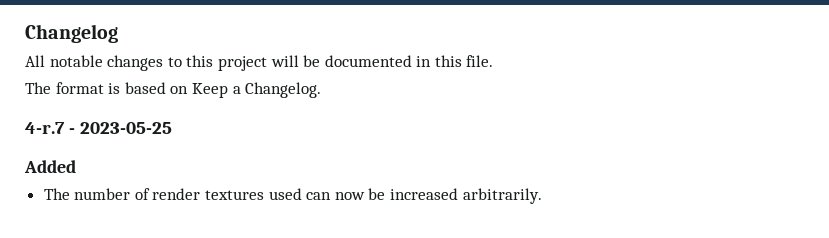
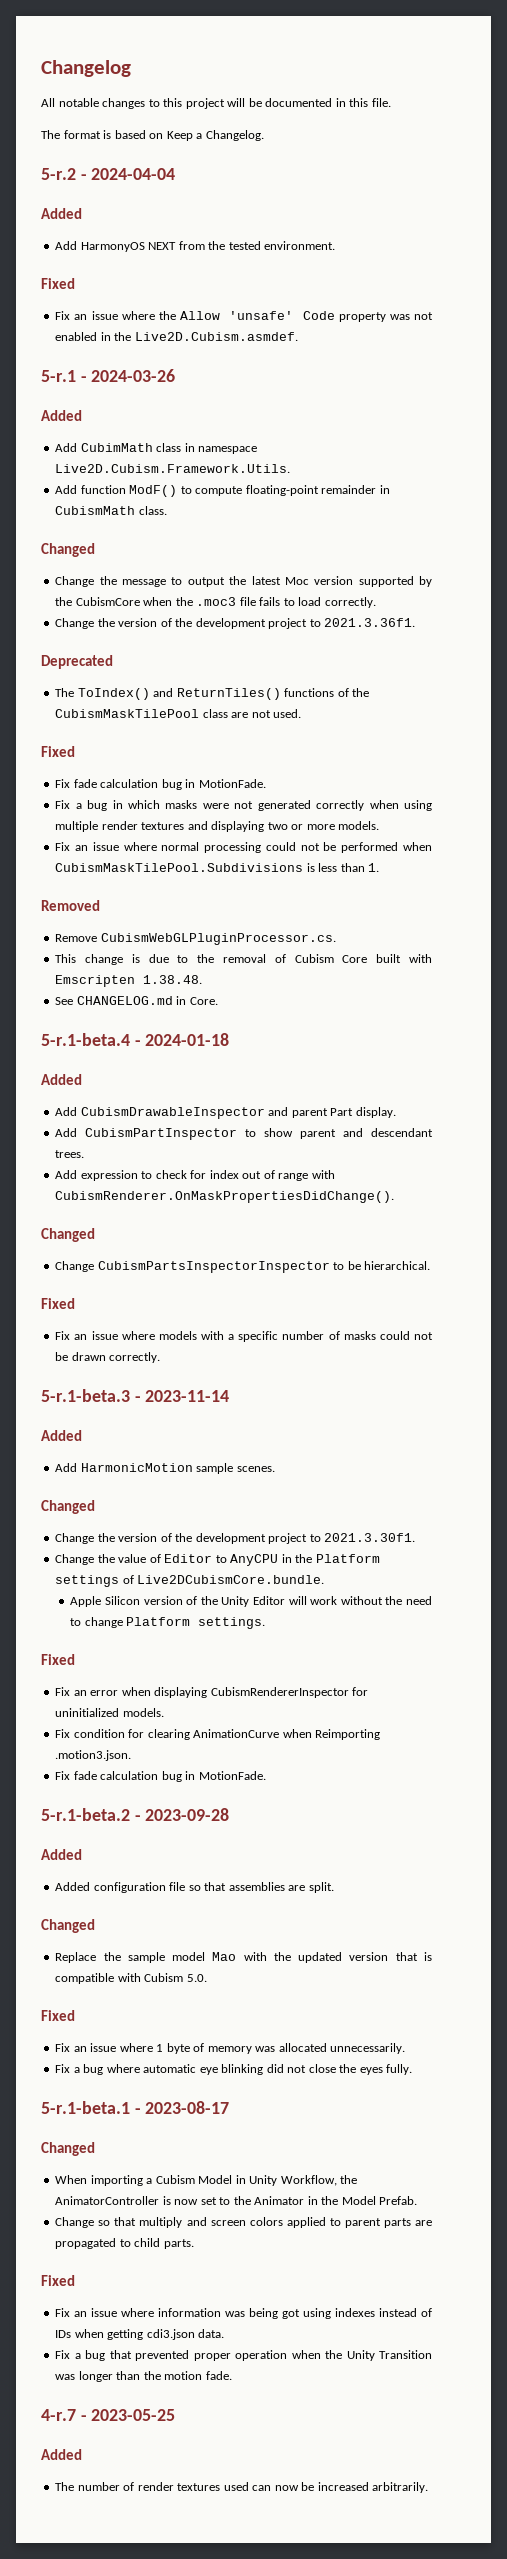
+ 5-r.2 - 2024-04-04
+ Added
+ Add HarmonyOS NEXT from the tested environment.
+ Fixed
+ Fix an issue where the Allow 'unsafe' Code property was not enabled in the Live2D.Cubism.asmdef.
+ 5-r.1 - 2024-03-26
+ Added
+ Add CubimMath class in namespace Live2D.Cubism.Framework.Utils.
+ Add function ModF() to compute floating-point remainder in CubismMath class.
+ Changed
+ Change the message to output the latest Moc version supported by the CubismCore when the .moc3 file fails to load correctly.
+ Change the version of the development project to 2021.3.36f1.
+ Deprecated
+ The ToIndex() and ReturnTiles() functions of the CubismMaskTilePool class are not used.
+ Fixed
+ Fix fade calculation bug in MotionFade.
+ Fix a bug in which masks were not generated correctly when using multiple render textures and displaying two or more models.
+ Fix an issue where normal processing could not be performed when CubismMaskTilePool.Subdivisions is less than 1.
+ Removed
+ Remove CubismWebGLPluginProcessor.cs.
+ This change is due to the removal of Cubism Core built with Emscripten 1.38.48.
+ See CHANGELOG.md in Core.
+ 5-r.1-beta.4 - 2024-01-18
+ Added
+ Add CubismDrawableInspector and parent Part display.
+ Add CubismPartInspector to show parent and descendant trees.
+ Add expression to check for index out of range with CubismRenderer.OnMaskPropertiesDidChange().
+ Changed
+ Change CubismPartsInspectorInspector to be hierarchical.
+ Fixed
+ Fix an issue where models with a specific number of masks could not be drawn correctly.
+ 5-r.1-beta.3 - 2023-11-14
+ Added
+ Add HarmonicMotion sample scenes.
+ Changed
+ Change the version of the development project to 2021.3.30f1.
+ Change the value of Editor to AnyCPU in the Platform settings of Live2DCubismCore.bundle.
+ Apple Silicon version of the Unity Editor will work without the need to change Platform settings.
+ Fixed
+ Fix an error when displaying CubismRendererInspector for uninitialized models.
+ Fix condition for clearing AnimationCurve when Reimporting .motion3.json.
+ Fix fade calculation bug in MotionFade.
+ 5-r.1-beta.2 - 2023-09-28
+ Added
+ Added configuration file so that assemblies are split.
+ Changed
+ Replace the sample model Mao with the updated version that is compatible with Cubism 5.0.
+ Fixed
+ Fix an issue where 1 byte of memory was allocated unnecessarily.
+ Fix a bug where automatic eye blinking did not close the eyes fully.
+ 5-r.1-beta.1 - 2023-08-17
+ Changed
+ When importing a Cubism Model in Unity Workflow, the AnimatorController is now set to the Animator in the Model Prefab.
+ Change so that multiply and screen colors applied to parent parts are propagated to child parts.
+ Fixed
+ Fix an issue where information was being got using indexes instead of IDs when getting cdi3.json data.
+ Fix a bug that prevented proper operation when the Unity Transition was longer than the motion fade.

